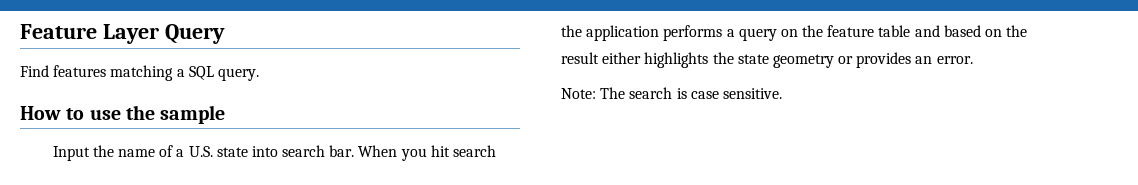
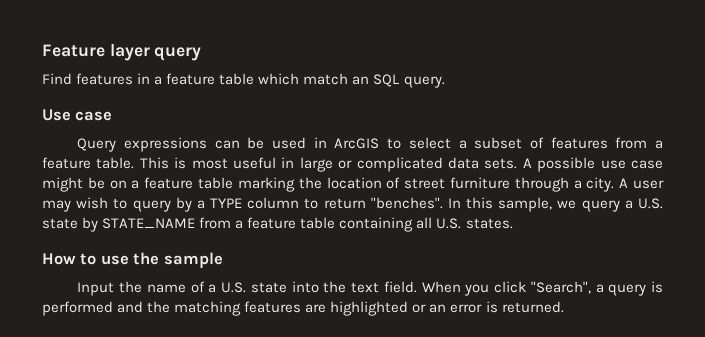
- Feature Layer Query
+ Feature layer query
- Find features matching a SQL query.
+ Find features in a feature table which match an SQL query.
+ Use case
+ Query expressions can be used in ArcGIS to select a subset of features from a feature table. This is most useful in large or complicated data sets. A possible use case might be on a feature table marking the location of street furniture through a city. A user may wish to query by a TYPE column to return "benches". In this sample, we query a U.S. state by STATE_NAME from a feature table containing all U.S. states.
- Input the name of a U.S. state into search bar. When you hit search the application performs a query on the feature table and based on the result either highlights the state geometry or provides an error.
- Note: The search is case sensitive.
+ Input the name of a U.S. state into the text field. When you click "Search", a query is performed and the matching features are highlighted or an error is returned.

